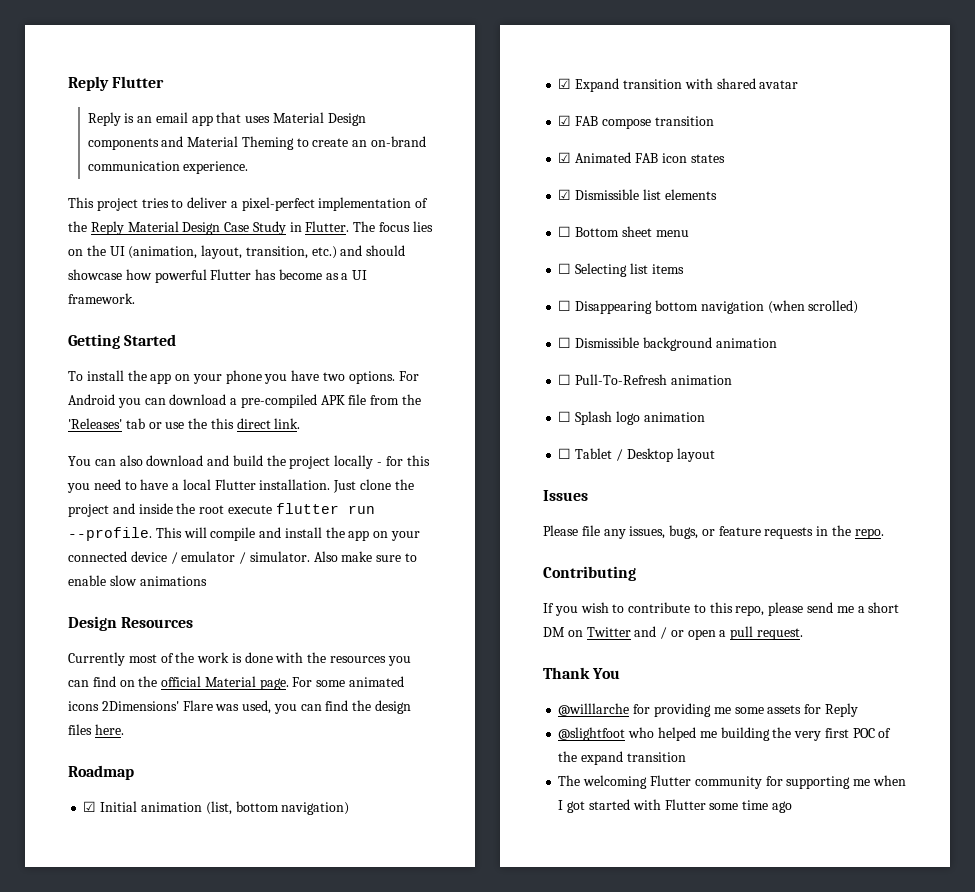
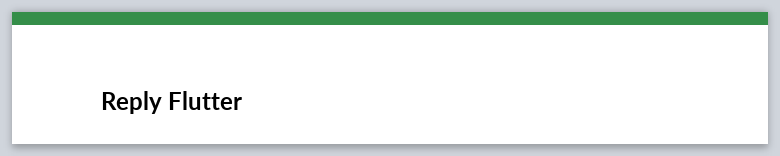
- Reply is an email app that uses Material Design components and Material Theming to create an on-brand communication experience.
- This project tries to deliver a pixel-perfect implementation of the Reply Material Design Case Study in Flutter. The focus lies on the UI (animation, layout, transition, etc.) and should showcase how powerful Flutter has become as a UI framework.
- Getting Started
- To install the app on your phone you have two options. For Android you can download a pre-compiled APK file from the 'Releases' tab or use the this direct link.
- You can also download and build the project locally - for this you need to have a local Flutter installation. Just clone the project and inside the root execute flutter run --profile. This will compile and install the app on your connected device / emulator / simulator. Also make sure to enable slow animations
- Design Resources
- Currently most of the work is done with the resources you can find on the official Material page. For some animated icons 2Dimensions' Flare was used, you can find the design files here.
- Roadmap
- ☑ Initial animation (list, bottom navigation)
- ☑ Expand transition with shared avatar
- ☑ FAB compose transition
- ☑ Animated FAB icon states
- ☑ Dismissible list elements
- ☐ Bottom sheet menu
- ☐ Selecting list items
- ☐ Disappearing bottom navigation (when scrolled)
- ☐ Dismissible background animation
- ☐ Pull-To-Refresh animation
- ☐ Splash logo animation
- ☐ Tablet / Desktop layout
- Issues
- Please file any issues, bugs, or feature requests in the repo.
- Contributing
- If you wish to contribute to this repo, please send me a short DM on Twitter and / or open a pull request.
- Thank You
- @willlarche for providing me some assets for Reply
- @slightfoot who helped me building the very first POC of the expand transition
- The welcoming Flutter community for supporting me when I got started with Flutter some time ago

